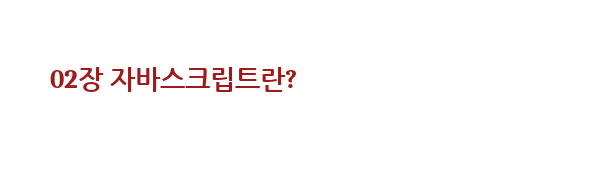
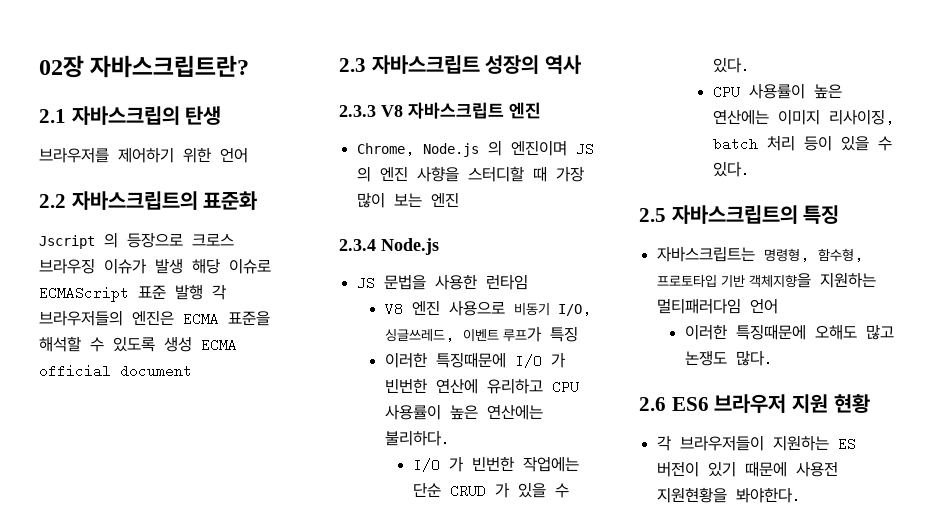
+ 2.1 자바스크립의 탄생
+ 브라우저를 제어하기 위한 언어
+ 2.2 자바스크립트의 표준화
+ Jscript 의 등장으로 크로스 브라우징 이슈가 발생 해당 이슈로 ECMAScript 표준 발행 각 브라우저들의 엔진은 ECMA 표준을 해석할 수 있도록 생성 ECMA official document
+ 2.3 자바스크립트 성장의 역사
+ 2.3.3 V8 자바스크립트 엔진
+ Chrome, Node.js 의 엔진이며 JS 의 엔진 사향을 스터디할 때 가장 많이 보는 엔진
+ 2.3.4 Node.js
+ JS 문법을 사용한 런타임
+ V8 엔진 사용으로 비동기 I/O, 싱글쓰레드, 이벤트 루프가 특징
+ 이러한 특징때문에 I/O 가 빈번한 연산에 유리하고 CPU 사용률이 높은 연산에는 불리하다.
+ I/O 가 빈번한 작업에는 단순 CRUD 가 있을 수 있다.
+ CPU 사용률이 높은 연산에는 이미지 리사이징, batch 처리 등이 있을 수 있다.
+ 2.5 자바스크립트의 특징
+ 자바스크립트는 명령형, 함수형, 프로토타입 기반 객체지향을 지원하는 멀티패러다임 언어
+ 이러한 특징때문에 오해도 많고 논쟁도 많다.
+ 2.6 ES6 브라우저 지원 현황
+ 각 브라우저들이 지원하는 ES 버전이 있기 때문에 사용전 지원현황을 봐야한다.

